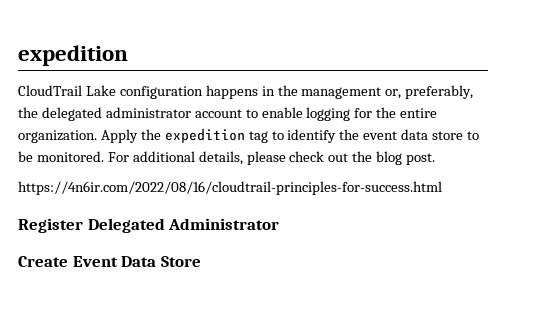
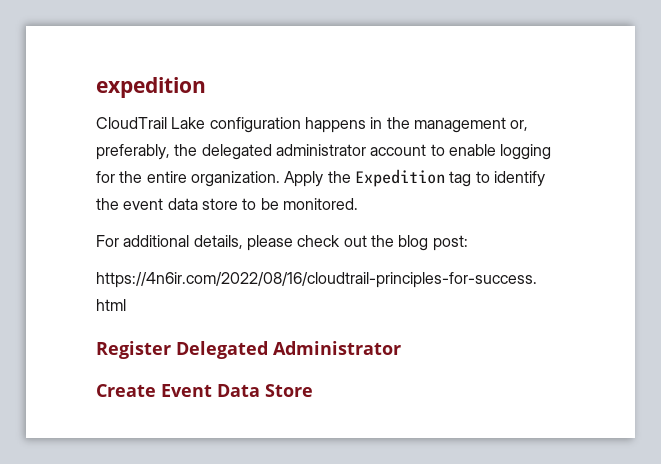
- Apply the expedition tag to identify the event data store to be monitored. For additional details, please check out the blog post.
+ Apply the Expedition tag to identify the event data store to be monitored.
+ For additional details, please check out the blog post:

